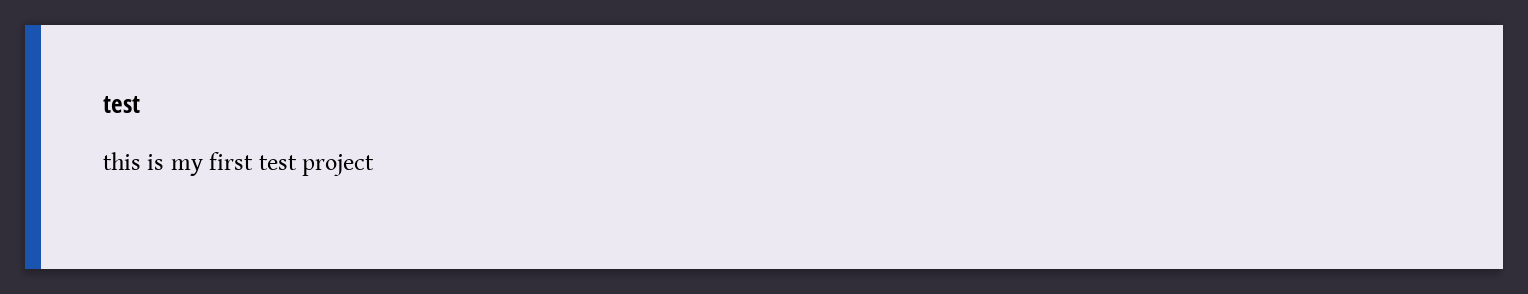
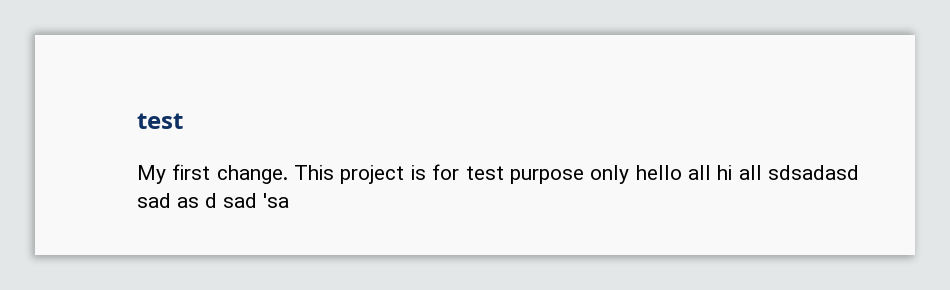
- this is my first test project
+ My first change. This project is for test purpose only hello all hi all sdsadasd sad as d sad 'sa

